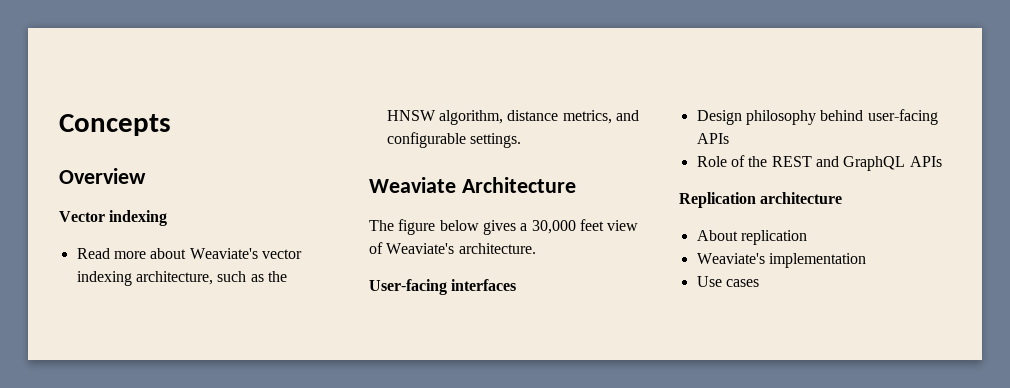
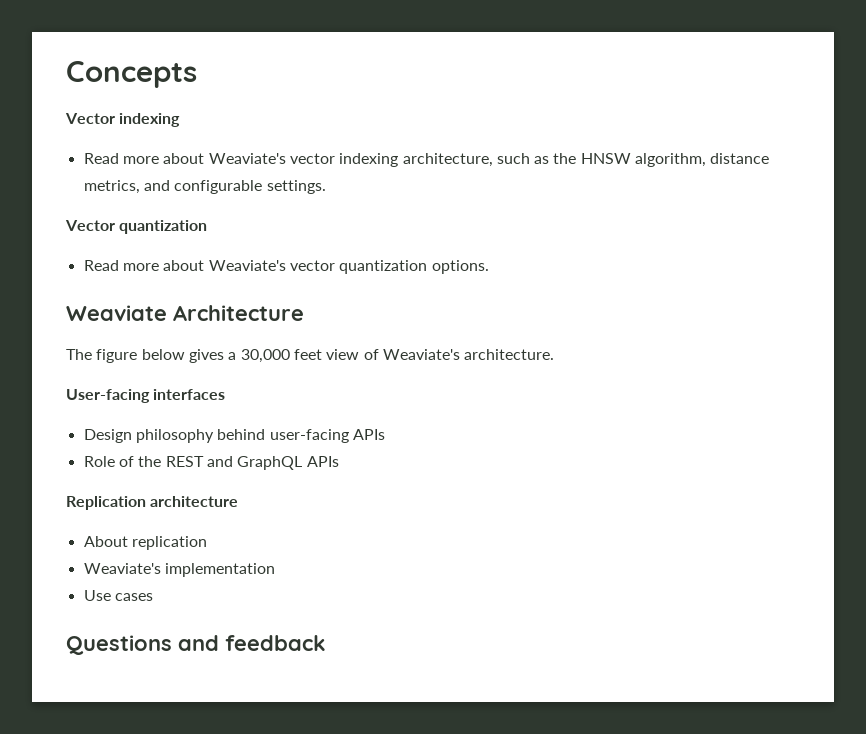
- Overview
+ Vector quantization
+ Read more about Weaviate's vector quantization options.
+ Questions and feedback

